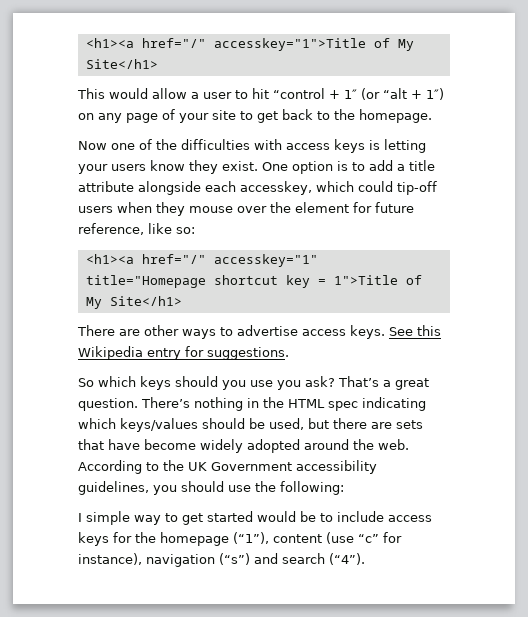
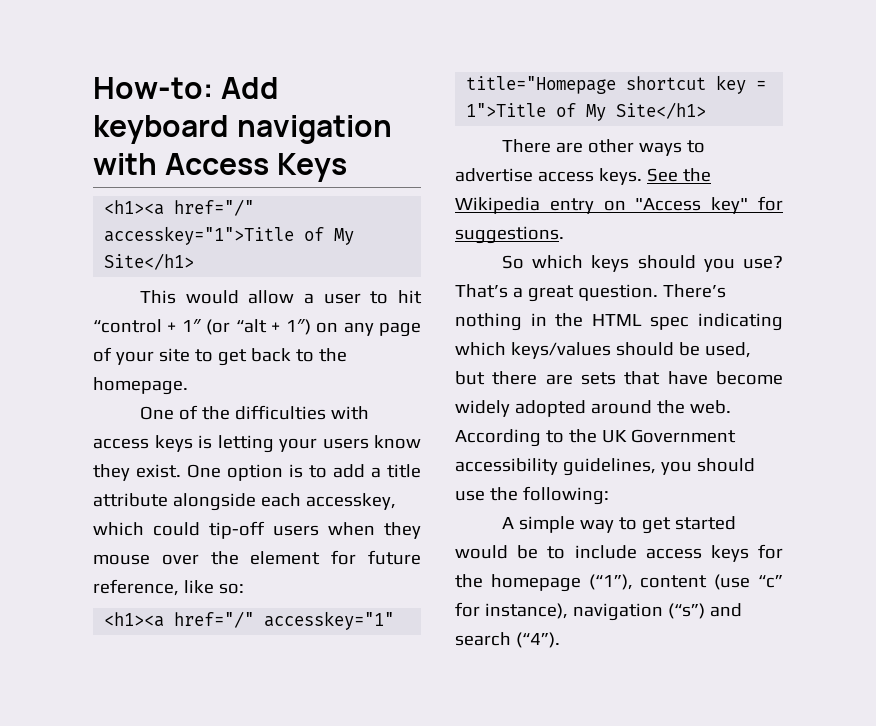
+ How-to: Add keyboard navigation with Access Keys
- Now one of the difficulties with access keys is letting your users know they exist.
+ One of the difficulties with access keys is letting your users know they exist.
- See this Wikipedia entry for suggestions.
+ See the Wikipedia entry on "Access key" for suggestions.
- So which keys should you use you ask?
+ So which keys should you use?
- I simple way to get started would be to include access keys for the homepage (“1”), content (use “c” for instance), navigation (“s”) and search (“4”).
+ A simple way to get started would be to include access keys for the homepage (“1”), content (use “c” for instance), navigation (“s”) and search (“4”).

